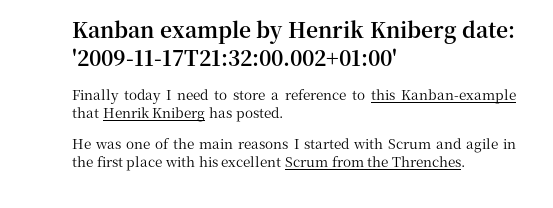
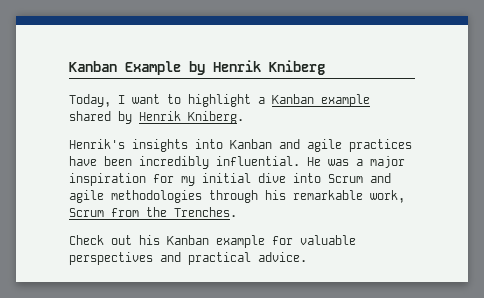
- Kanban example by Henrik Kniberg date: '2009-11-17T21:32:00.002+01:00'
- Finally today I need to store a reference to this Kanban-example that Henrik Kniberg has posted.
- He was one of the main reasons I started with Scrum and agile in the first place with his excellent Scrum from the Threnches.
+ Kanban Example by Henrik Kniberg
+ Today, I want to highlight a Kanban example shared by Henrik Kniberg.
+ Henrik's insights into Kanban and agile practices have been incredibly influential. He was a major inspiration for my initial dive into Scrum and agile methodologies through his remarkable work, Scrum from the Trenches.
+ Check out his Kanban example for valuable perspectives and practical advice.

